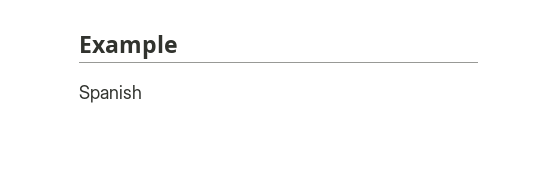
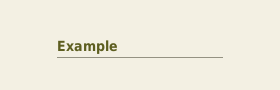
- Spanish

